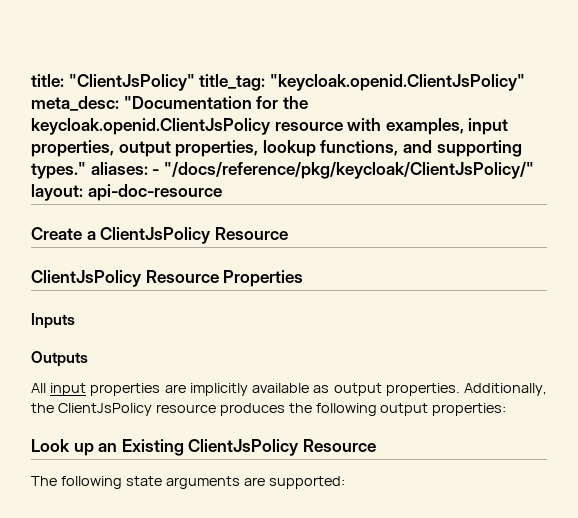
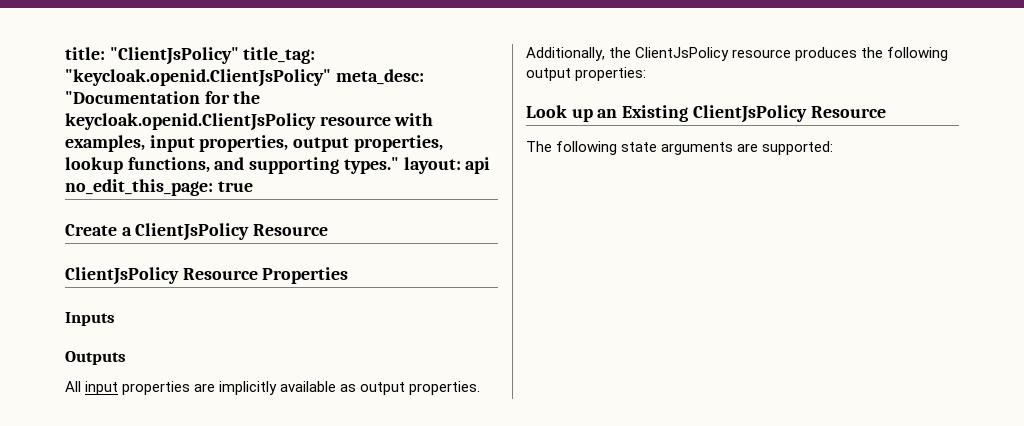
- title: "ClientJsPolicy" title_tag: "keycloak.openid.ClientJsPolicy" meta_desc: "Documentation for the keycloak.openid.ClientJsPolicy resource with examples, input properties, output properties, lookup functions, and supporting types." aliases: - "/docs/reference/pkg/keycloak/ClientJsPolicy/" layout: api-doc-resource
+ title: "ClientJsPolicy" title_tag: "keycloak.openid.ClientJsPolicy" meta_desc: "Documentation for the keycloak.openid.ClientJsPolicy resource with examples, input properties, output properties, lookup functions, and supporting types." layout: api no_edit_this_page: true

